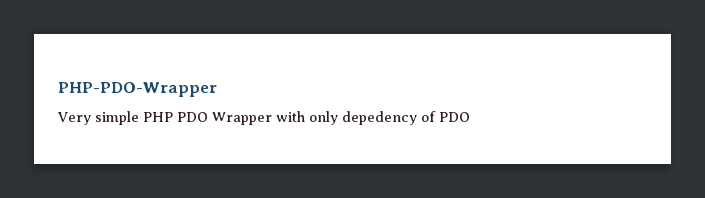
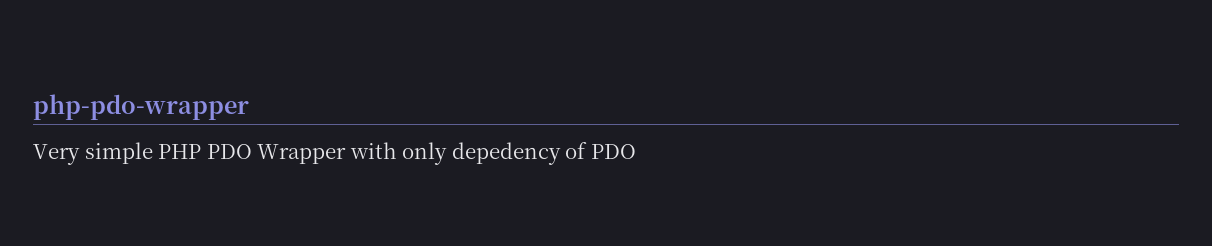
- PHP-PDO-Wrapper
+ php-pdo-wrapper

